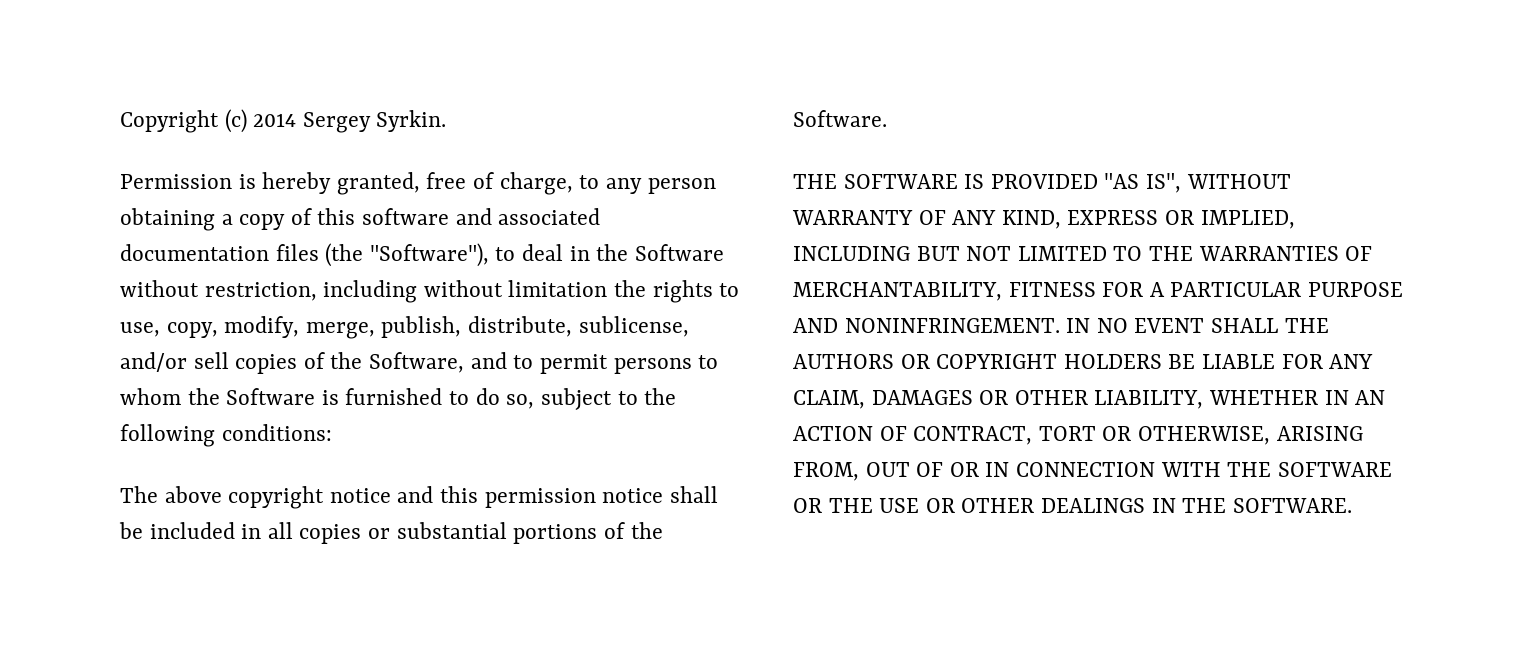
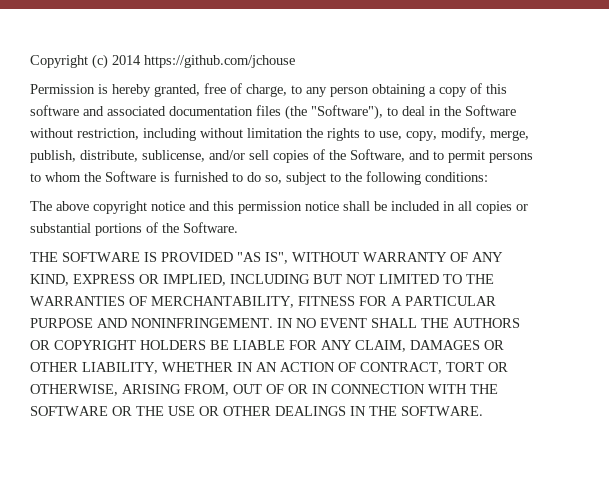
- Copyright (c) 2014 Sergey Syrkin.
+ Copyright (c) 2014 https://github.com/jchouse

